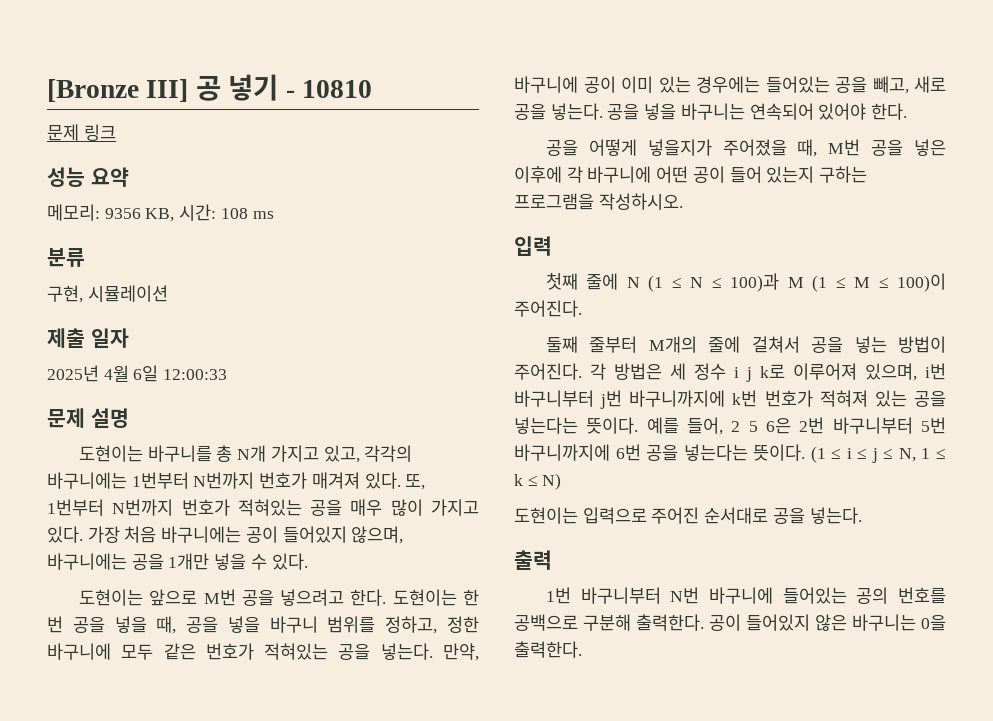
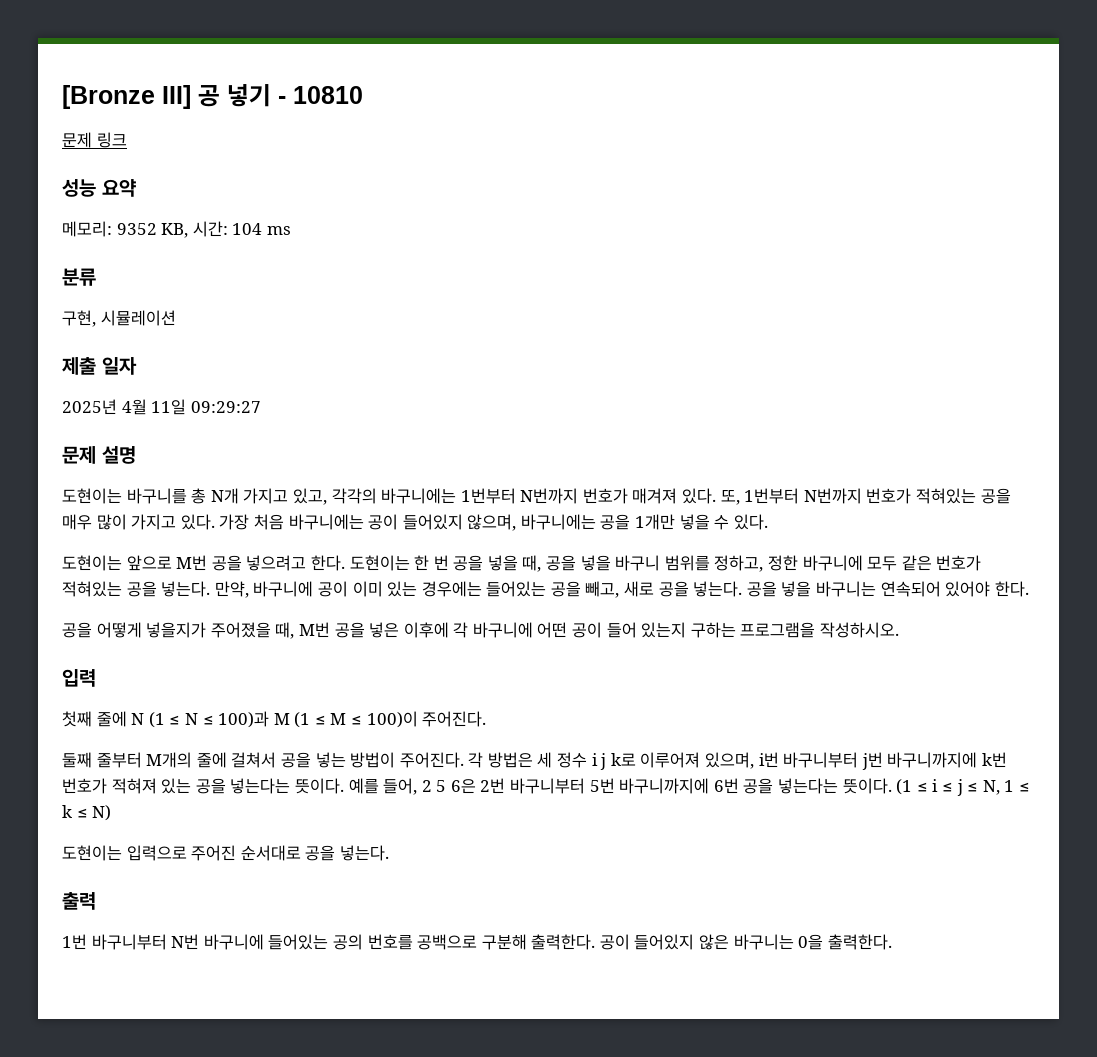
- 메모리: 9356 KB, 시간: 108 ms
+ 메모리: 9352 KB, 시간: 104 ms
- 2025년 4월 6일 12:00:33
+ 2025년 4월 11일 09:29:27

